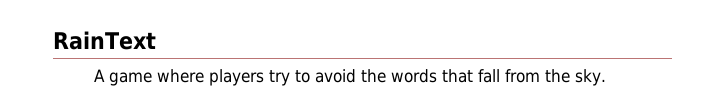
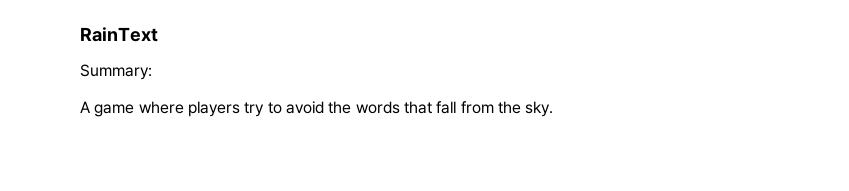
+ Summary:

